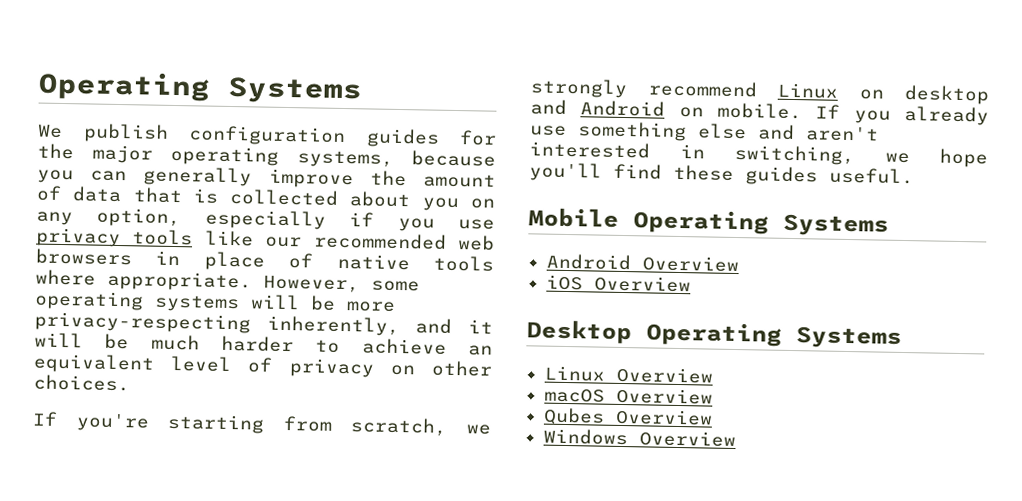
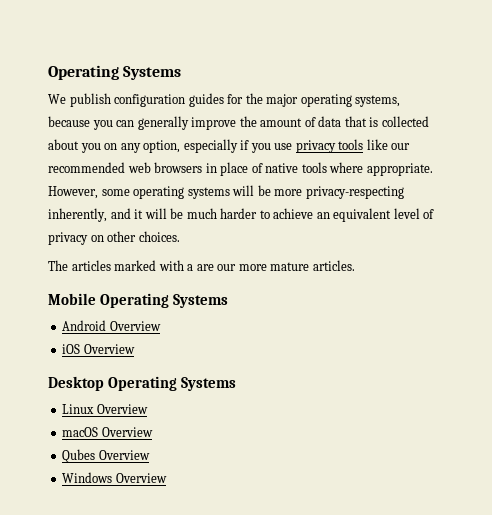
- If you're starting from scratch, we strongly recommend Linux on desktop and Android on mobile. If you already use something else and aren't interested in switching, we hope you'll find these guides useful.
+ The articles marked with a are our more mature articles.

